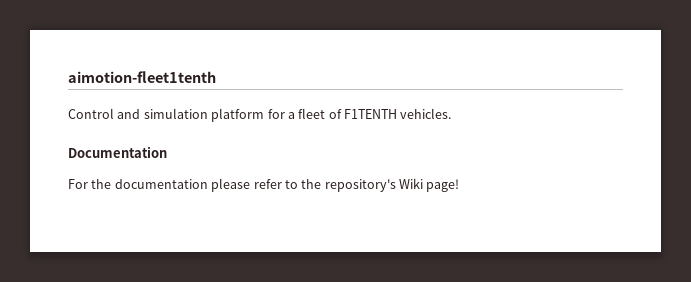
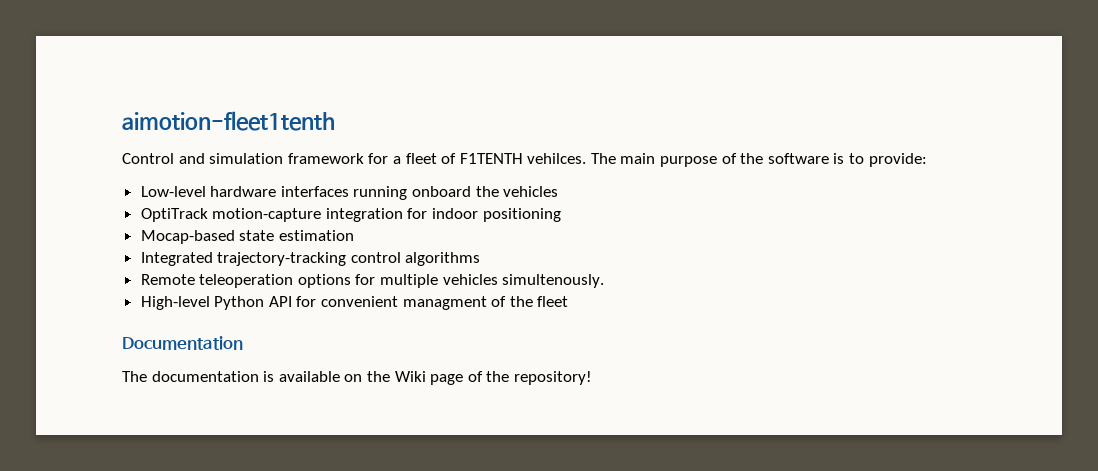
- Control and simulation platform for a fleet of F1TENTH vehicles.
+ Control and simulation framework for a fleet of F1TENTH vehilces. The main purpose of the software is to provide:
+ Low-level hardware interfaces running onboard the vehicles
+ OptiTrack motion-capture integration for indoor positioning
+ Mocap-based state estimation
+ Integrated trajectory-tracking control algorithms
+ Remote teleoperation options for multiple vehicles simultenously.
+ High-level Python API for convenient managment of the fleet
  Documentation
- For the documentation please refer to the repository's Wiki page!
+ The documentation is available on the Wiki page of the repository!

